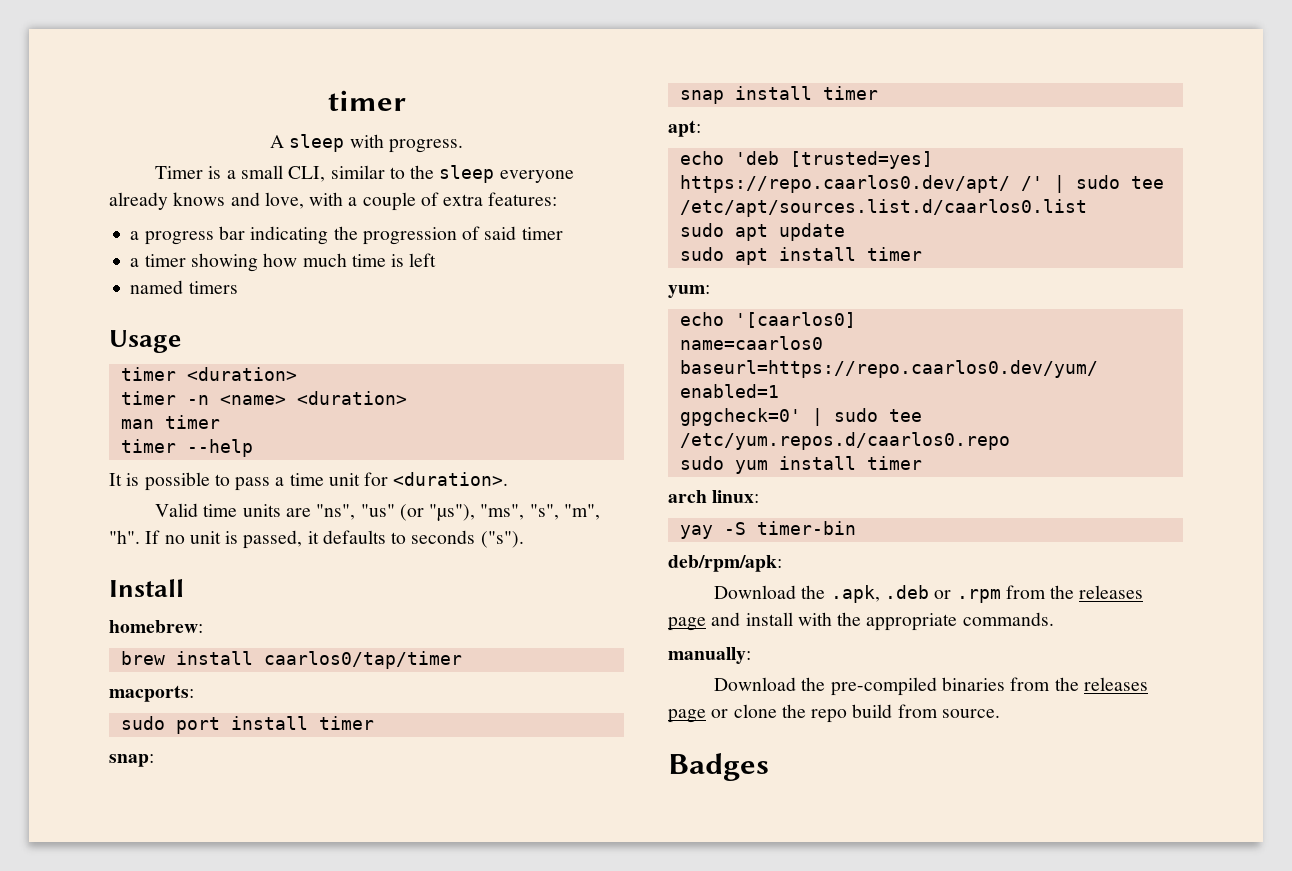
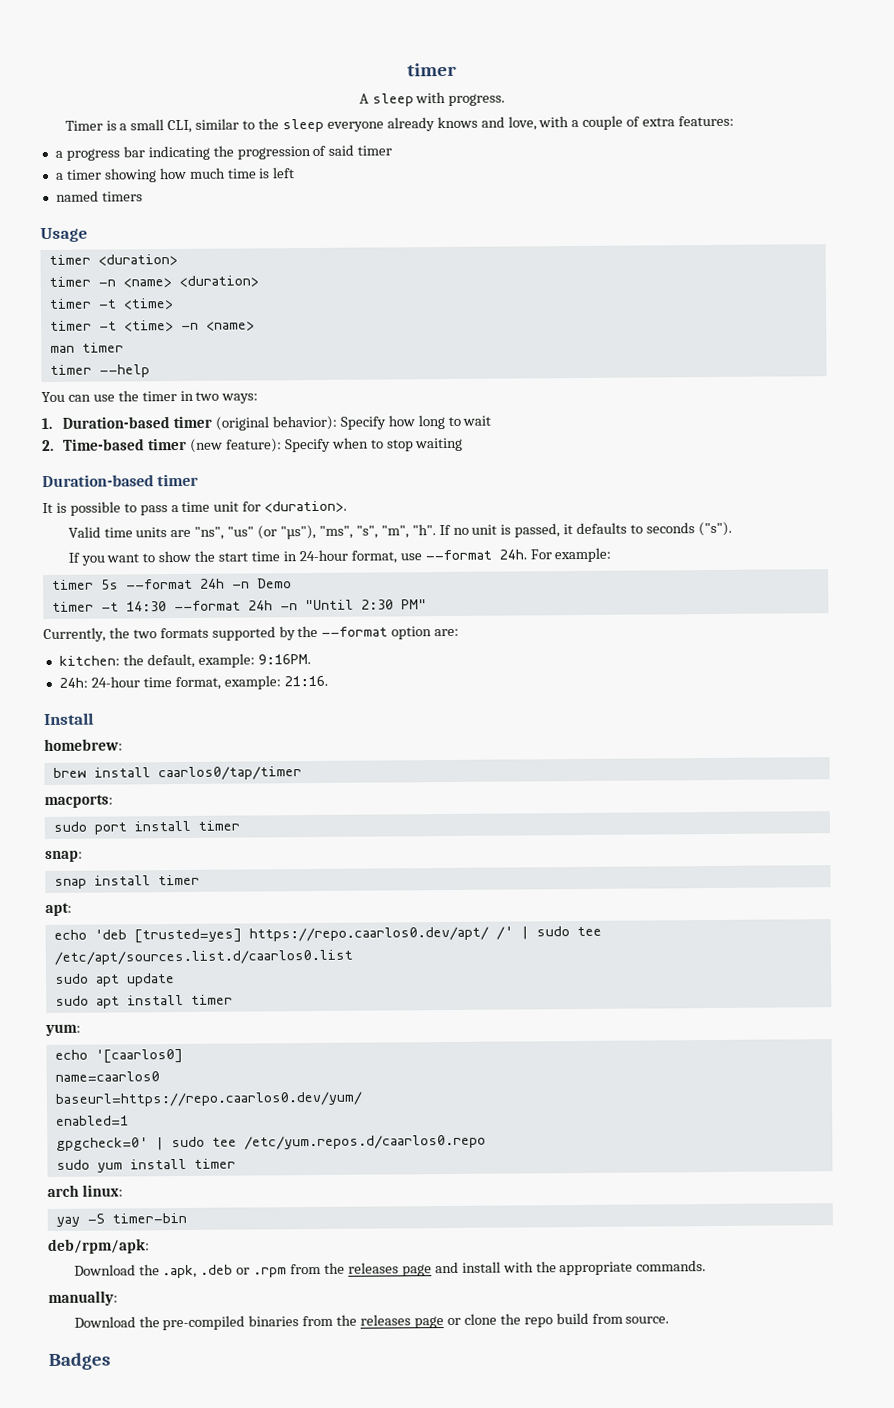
  timer -n <name> <duration>
+ timer -t <time>
+ timer -t <time> -n <name>
  man timer
  timer --help
+ You can use the timer in two ways:
+ 1. Duration-based timer (original behavior): Specify how long to wait
+ 2. Time-based timer (new feature): Specify when to stop waiting
+ Duration-based timer
+ If you want to show the start time in 24-hour format, use --format 24h. For example:
+ timer 5s --format 24h -n Demo
+ timer -t 14:30 --format 24h -n "Until 2:30 PM"
+ Currently, the two formats supported by the --format option are:
+ kitchen: the default, example: 9:16PM.
+ 24h: 24-hour time format, example: 21:16.

